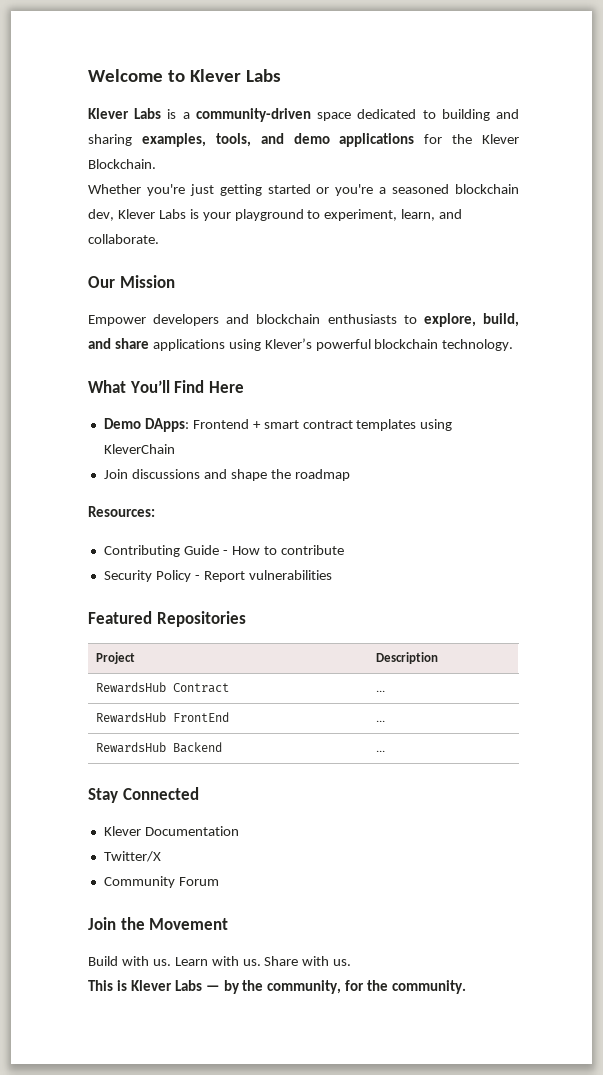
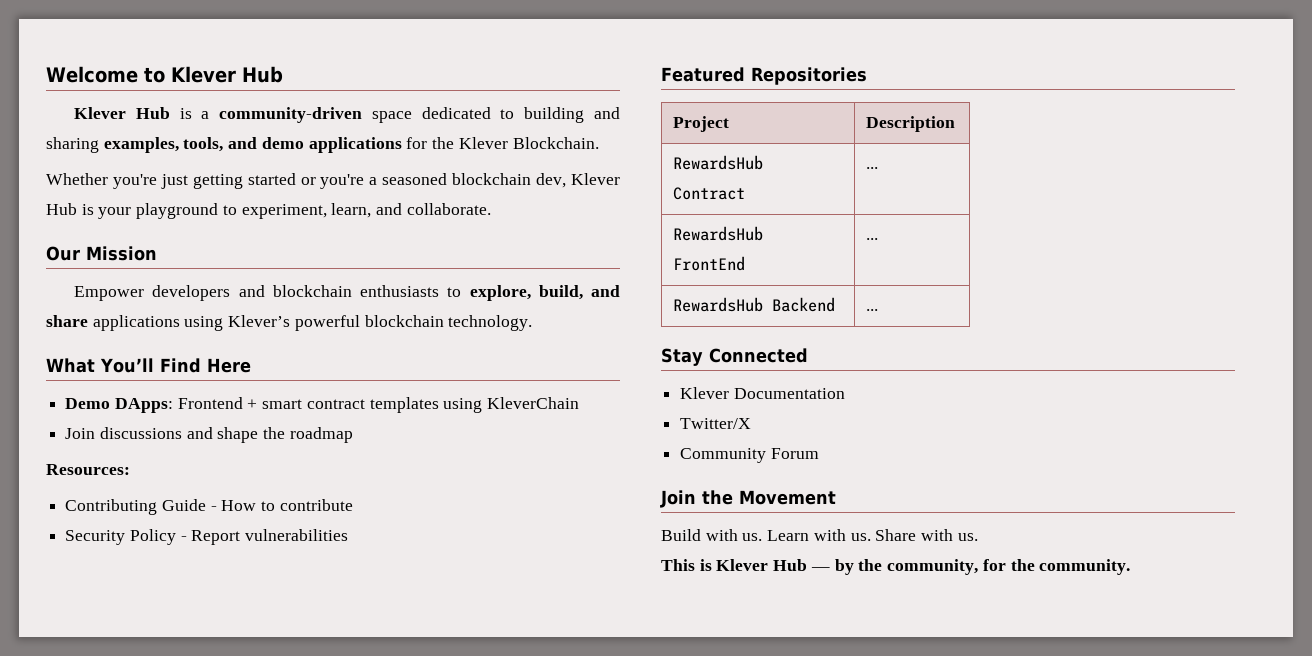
- Welcome to Klever Labs
- Klever Labs is a community-driven space dedicated to building and sharing examples, tools, and demo applications for the Klever Blockchain.
+ Welcome to Klever Hub
+ Klever Hub is a community-driven space dedicated to building and sharing examples, tools, and demo applications for the Klever Blockchain.
- Whether you're just getting started or you're a seasoned blockchain dev, Klever Labs is your playground to experiment, learn, and collaborate.
+ Whether you're just getting started or you're a seasoned blockchain dev, Klever Hub is your playground to experiment, learn, and collaborate.
- This is Klever Labs — by the community, for the community.
+ This is Klever Hub — by the community, for the community.

